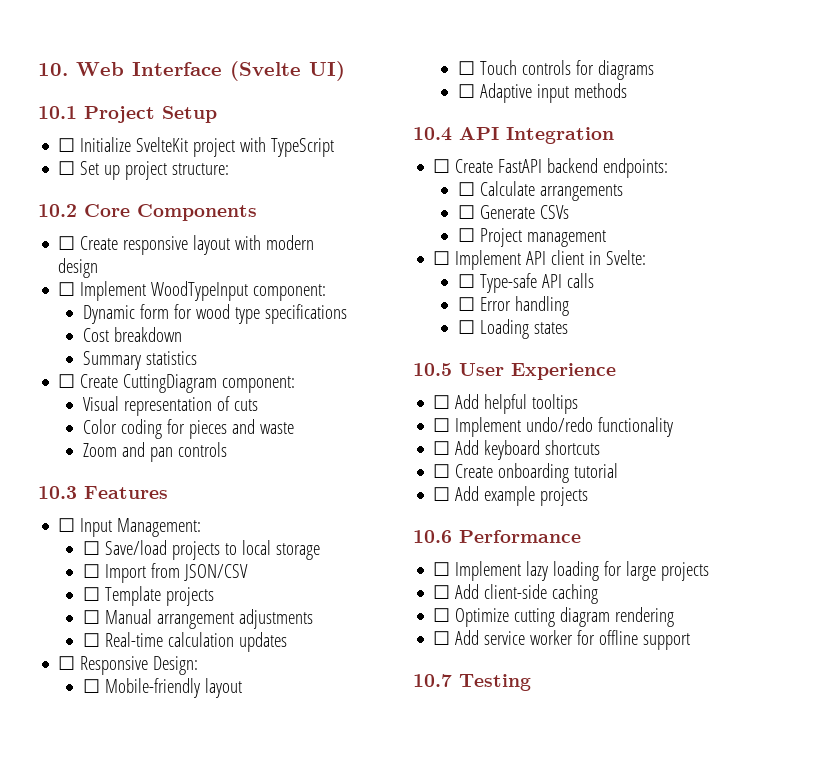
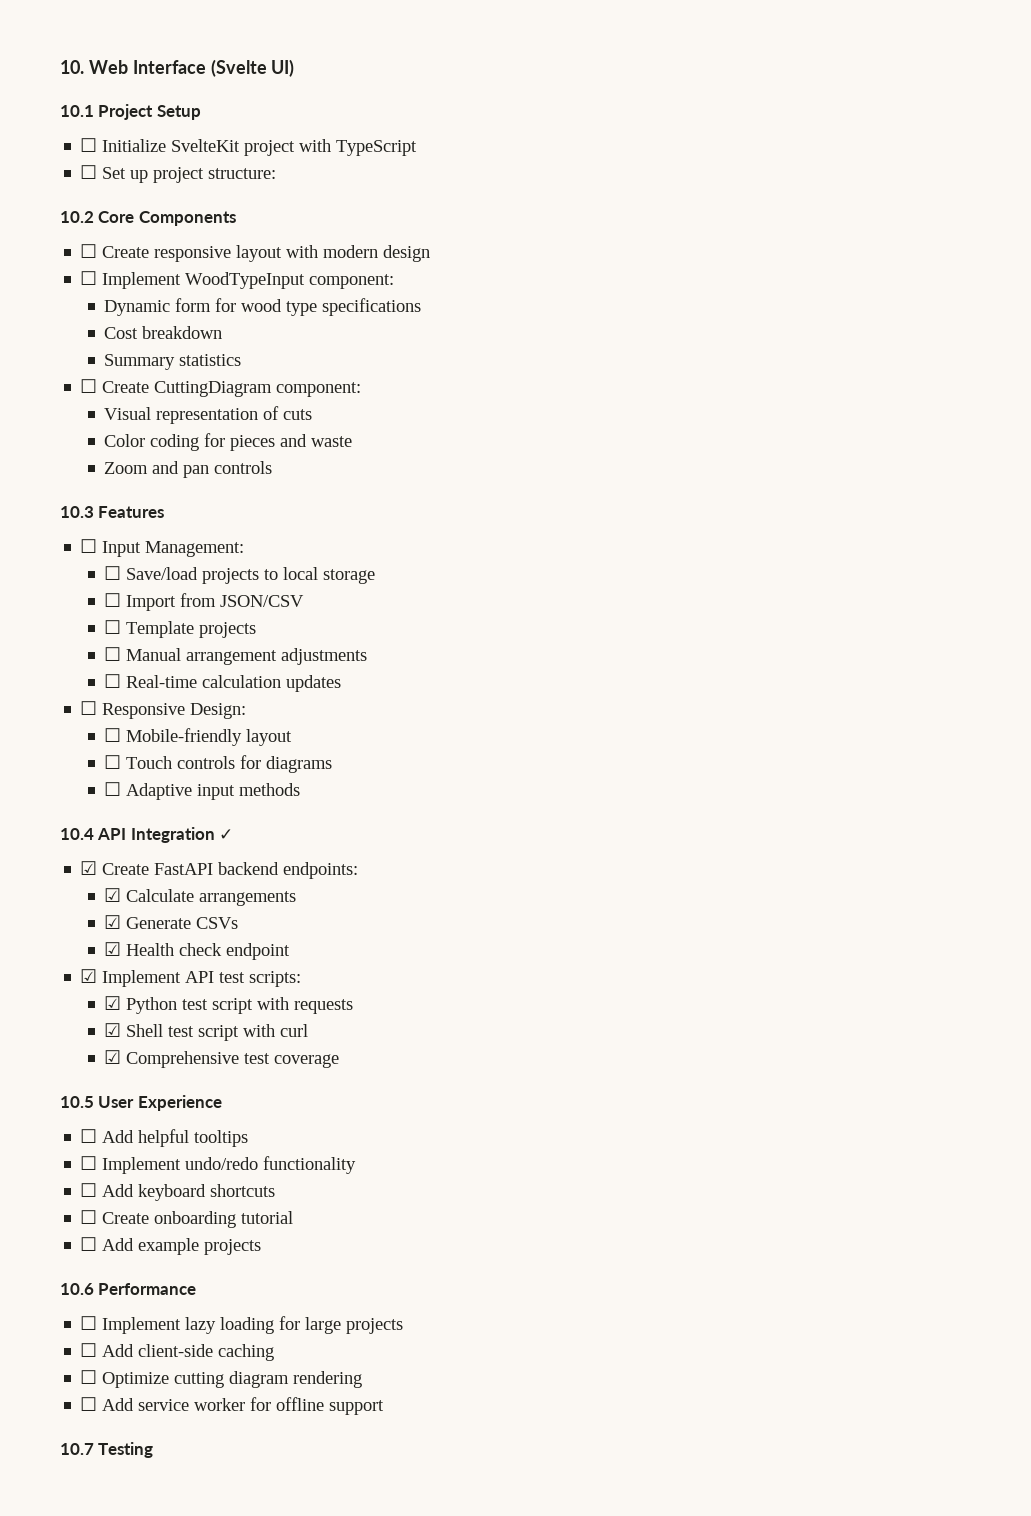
- 10.4 API Integration
- ☐ Create FastAPI backend endpoints:
+ 10.4 API Integration ✓
+ ☑ Create FastAPI backend endpoints:
- ☐ Calculate arrangements
+ ☑ Calculate arrangements
- ☐ Generate CSVs
+ ☑ Generate CSVs
- ☐ Project management
- ☐ Implement API client in Svelte:
- ☐ Type-safe API calls
- ☐ Error handling
- ☐ Loading states
+ ☑ Health check endpoint
+ ☑ Implement API test scripts:
+ ☑ Python test script with requests
+ ☑ Shell test script with curl
+ ☑ Comprehensive test coverage

